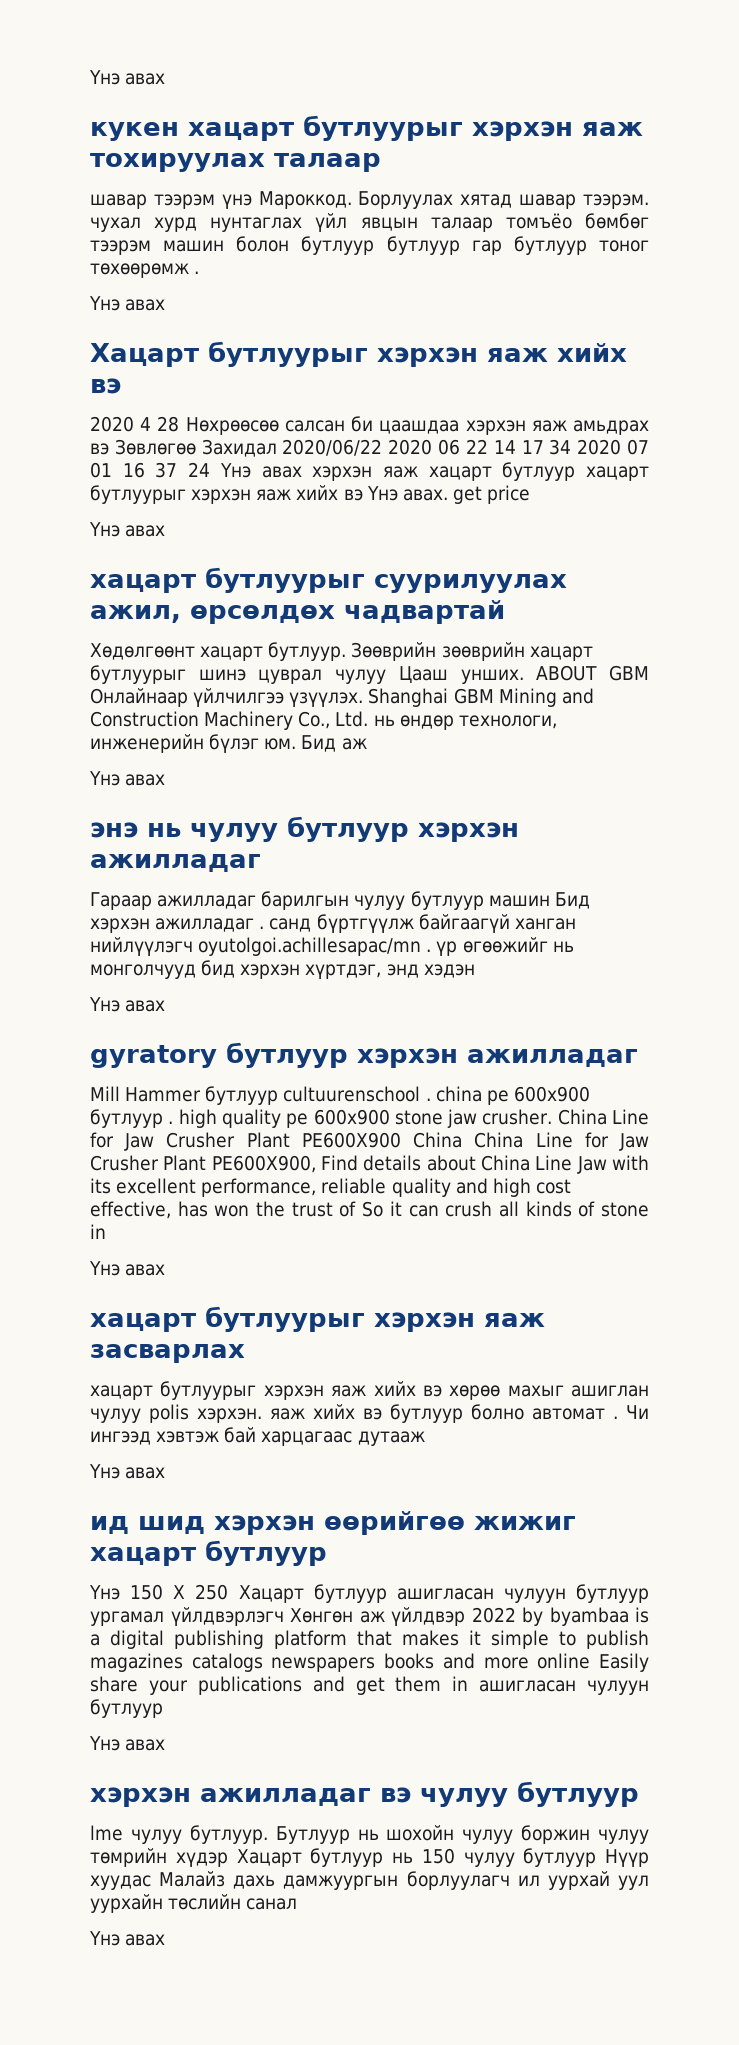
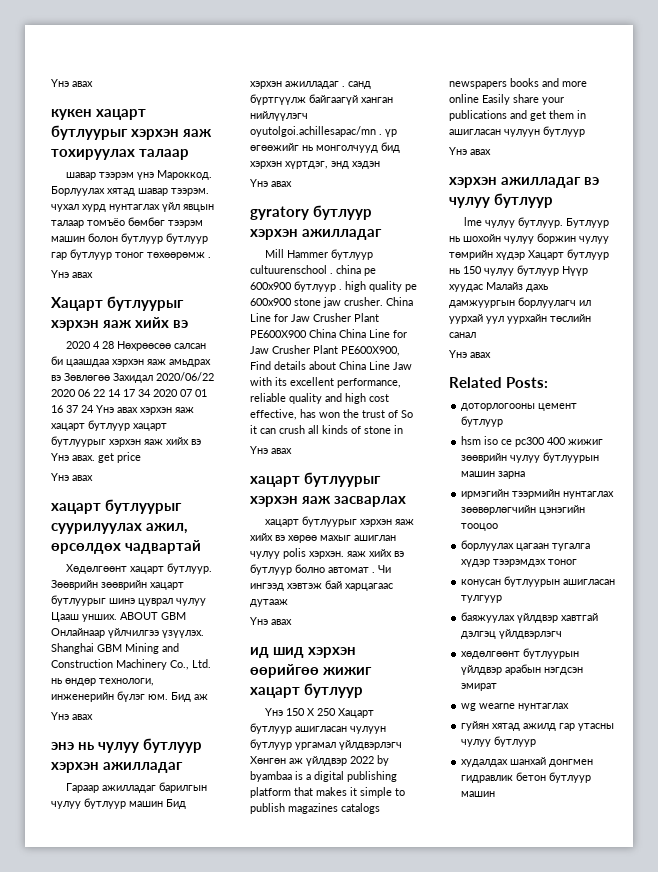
+ Related Posts:
+ доторлогооны цемент бутлуур
+ hsm iso ce pc300 400 жижиг зөөврийн чулуу бутлуурын машин зарна
+ ирмэгийн тээрмийн нунтаглах зөөвөрлөгчийн цэнэгийн тооцоо
+ борлуулах цагаан тугалга хүдэр тээрэмдэх тоног
+ конусан бутлуурын ашигласан тулгуур
+ баяжуулах үйлдвэр хавтгай дэлгэц үйлдвэрлэгч
+ хөдөлгөөнт бутлуурын үйлдвэр арабын нэгдсэн эмират
+ wg wearne нунтаглах
+ гуйян хятад ажилд гар утасны чулуу бутлуур
+ худалдах шанхай донгмен гидравлик бетон бутлуур машин

